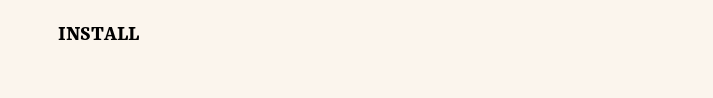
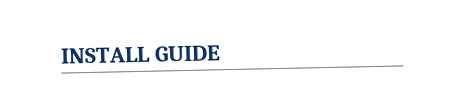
- INSTALL
+ INSTALL GUIDE

